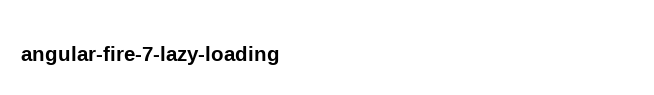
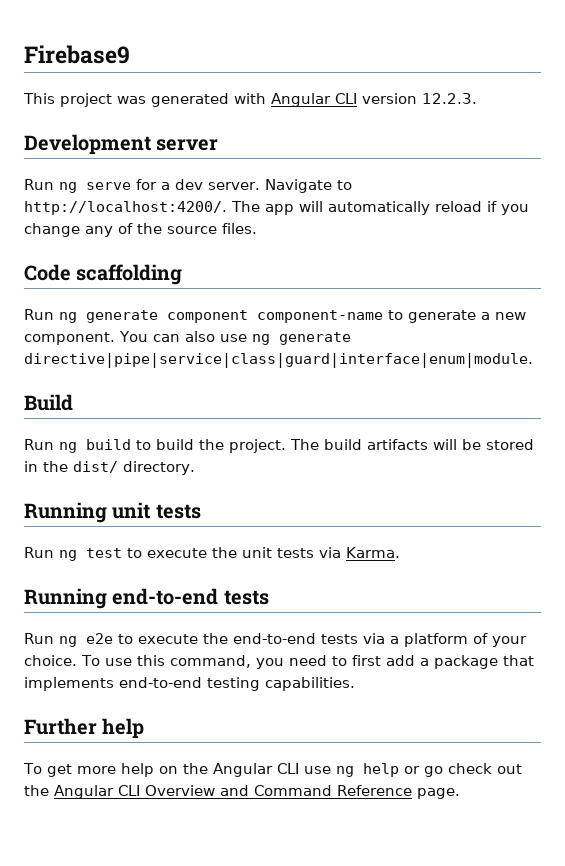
- angular-fire-7-lazy-loading
+ Firebase9
+ This project was generated with Angular CLI version 12.2.3.
+ Development server
+ Run ng serve for a dev server. Navigate to http://localhost:4200/. The app will automatically reload if you change any of the source files.
+ Code scaffolding
+ Run ng generate component component-name to generate a new component. You can also use ng generate directive|pipe|service|class|guard|interface|enum|module.
+ Build
+ Run ng build to build the project. The build artifacts will be stored in the dist/ directory.
+ Running unit tests
+ Run ng test to execute the unit tests via Karma.
+ Running end-to-end tests
+ Run ng e2e to execute the end-to-end tests via a platform of your choice. To use this command, you need to first add a package that implements end-to-end testing capabilities.
+ Further help
+ To get more help on the Angular CLI use ng help or go check out the Angular CLI Overview and Command Reference page.

